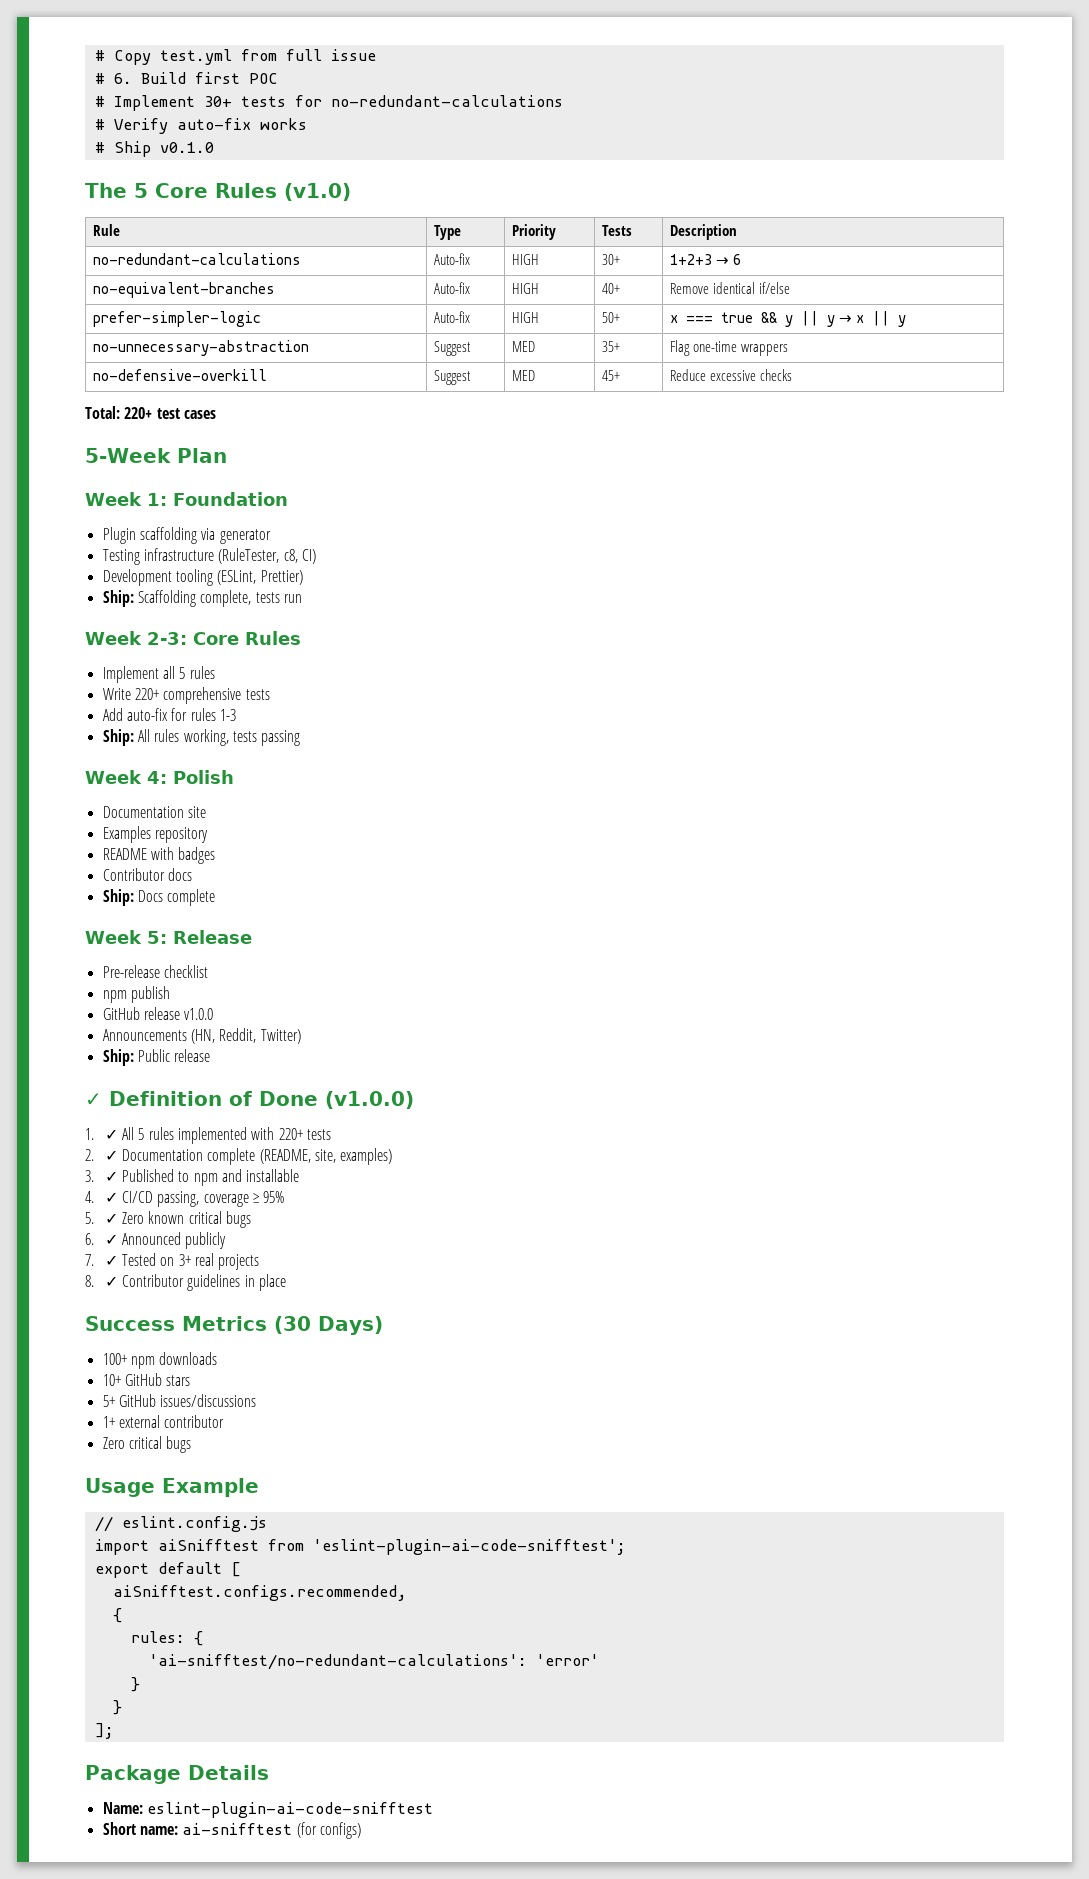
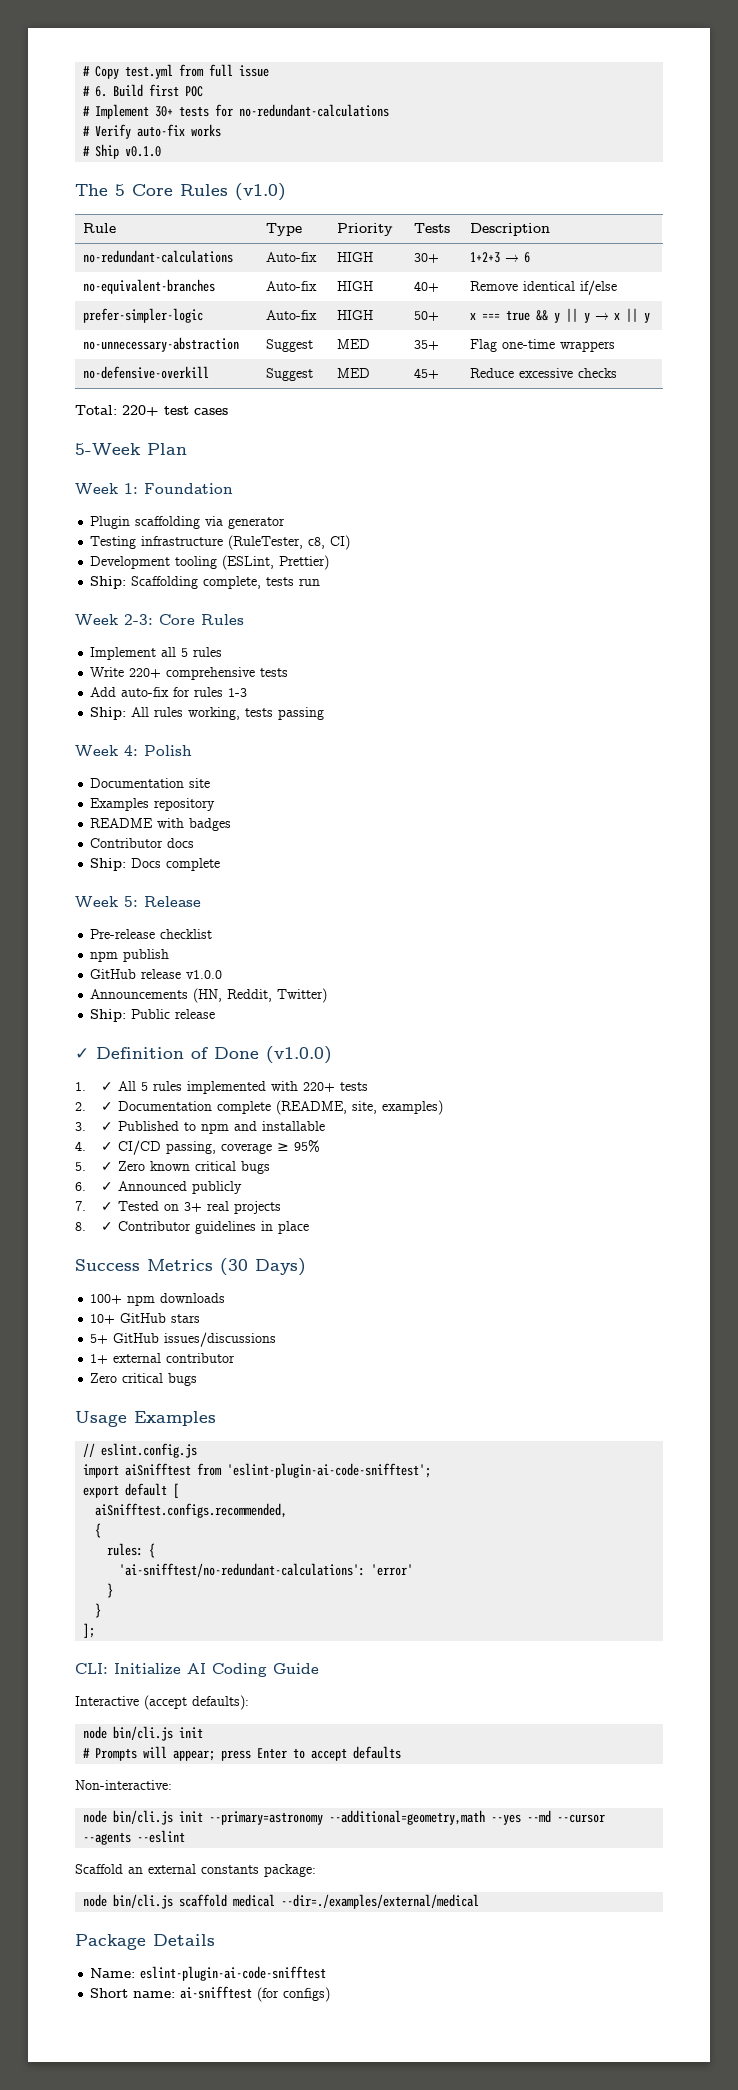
- Usage Example
+ Usage Examples
+ CLI: Initialize AI Coding Guide
+ Interactive (accept defaults):
+ node bin/cli.js init
+ # Prompts will appear; press Enter to accept defaults
+ Non-interactive:
+ node bin/cli.js init --primary=astronomy --additional=geometry,math --yes --md --cursor --agents --eslint
+ Scaffold an external constants package:
+ node bin/cli.js scaffold medical --dir=./examples/external/medical

